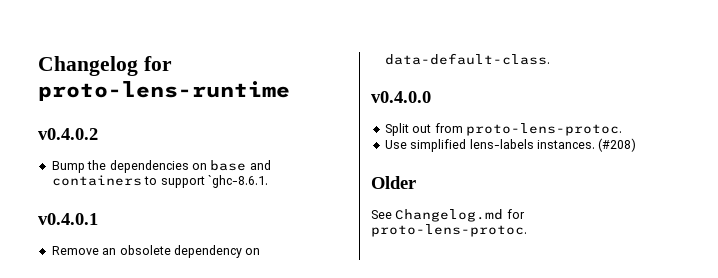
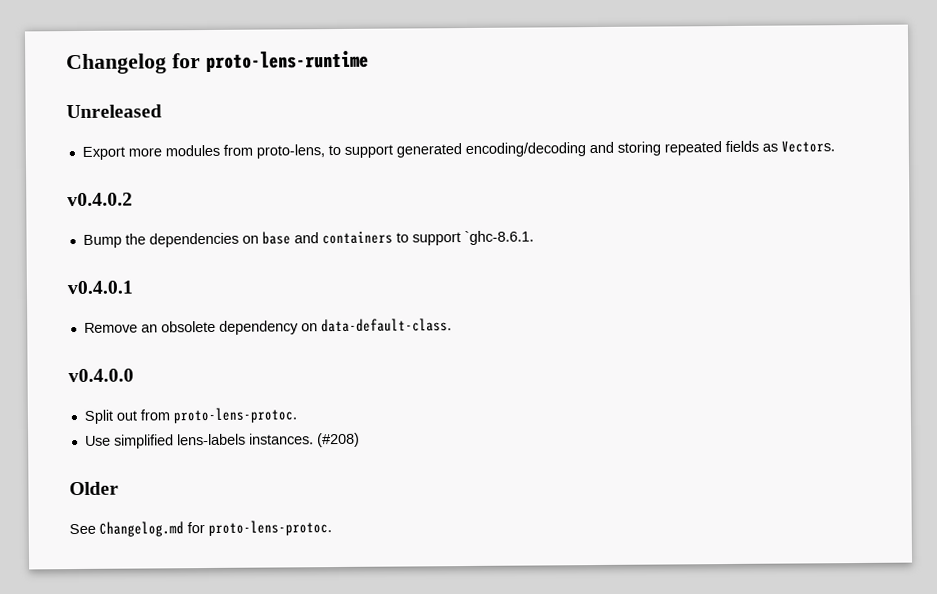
+ Unreleased
+ Export more modules from proto-lens, to support generated encoding/decoding and storing repeated fields as Vectors.

